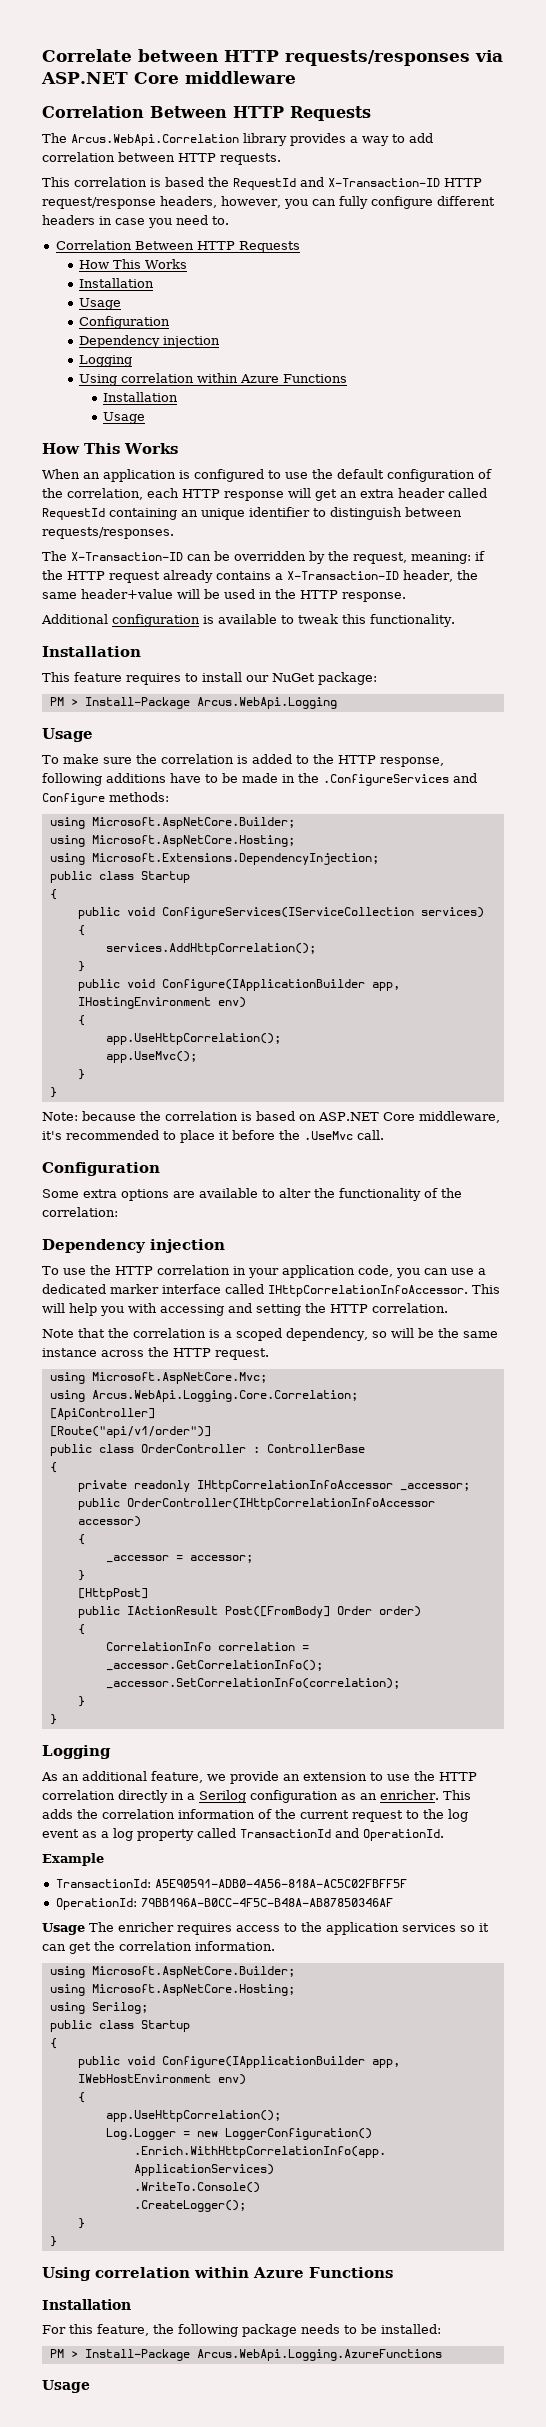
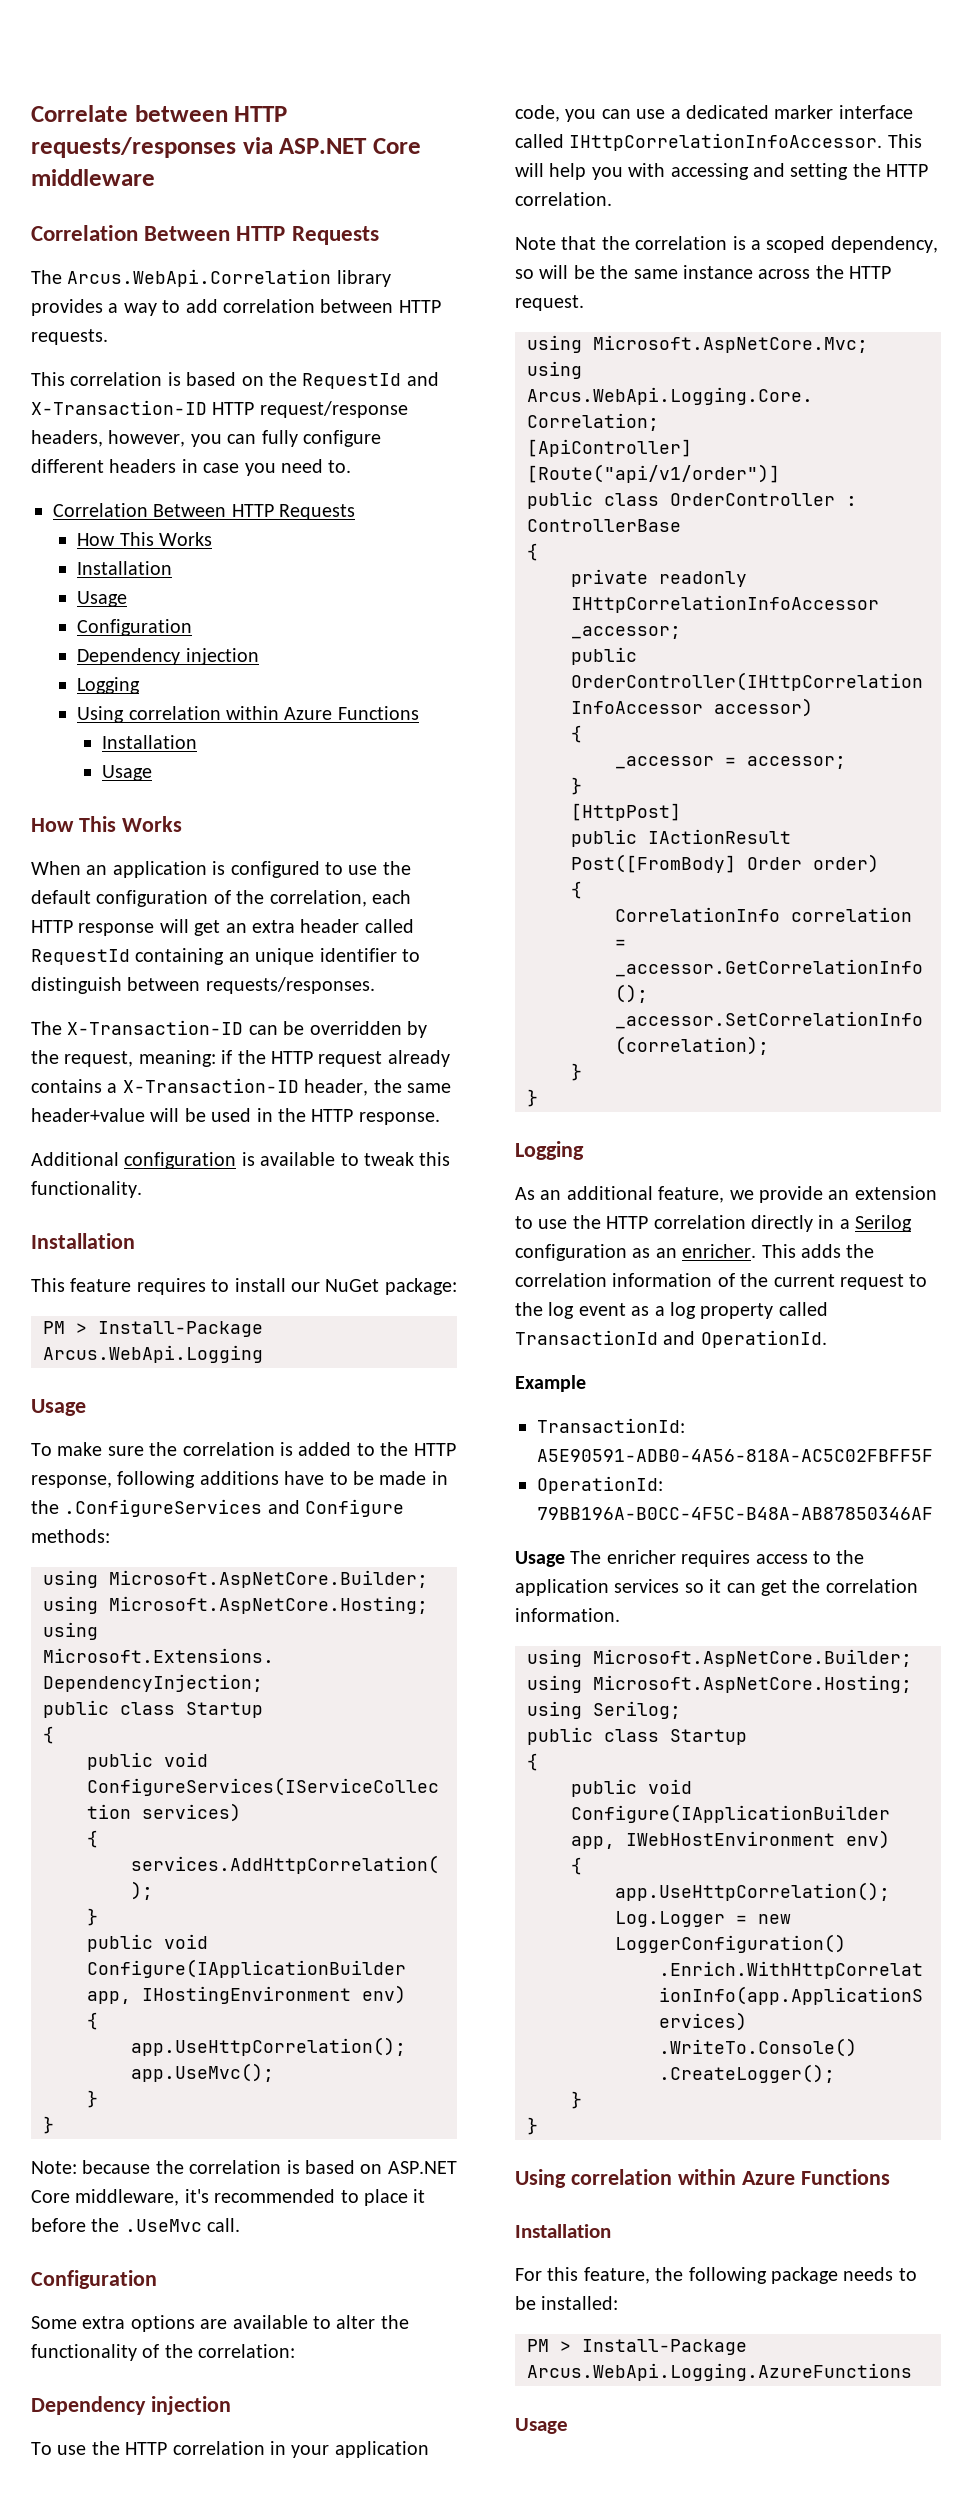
- This correlation is based the RequestId and X-Transaction-ID HTTP request/response headers, however, you can fully configure different headers in case you need to.
+ This correlation is based on the RequestId and X-Transaction-ID HTTP request/response headers, however, you can fully configure different headers in case you need to.

